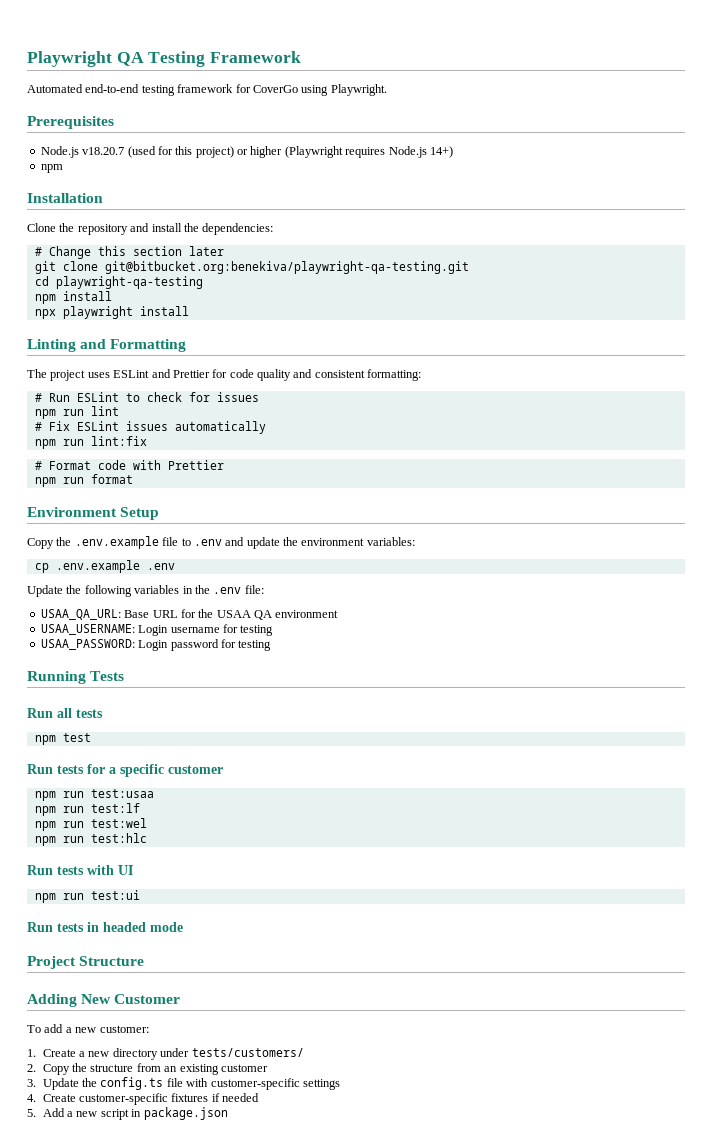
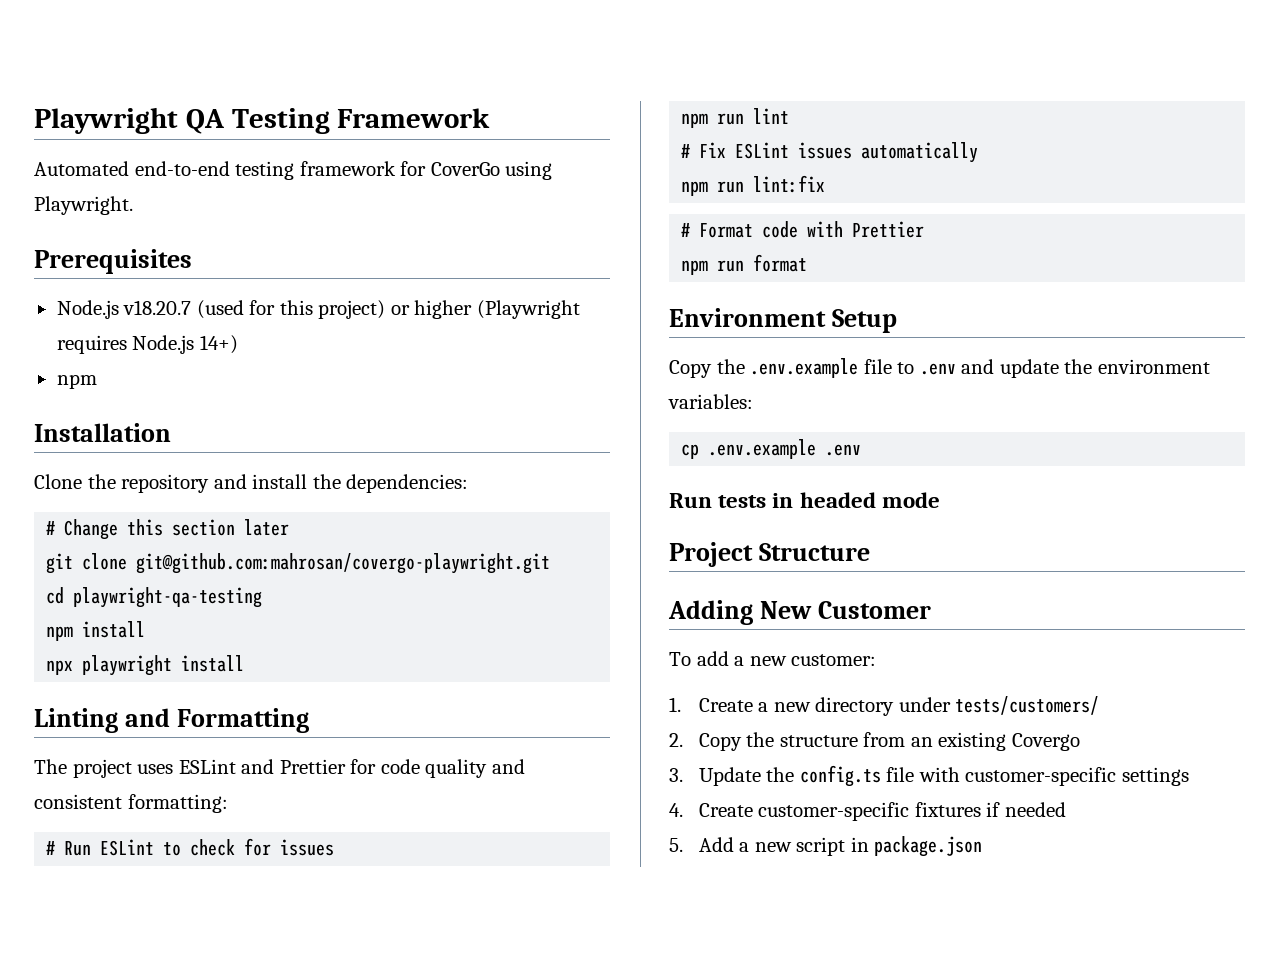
- git clone git@bitbucket.org:benekiva/playwright-qa-testing.git
+ git clone git@github.com:mahrosan/covergo-playwright.git
- Update the following variables in the .env file:
- USAA_QA_URL: Base URL for the USAA QA environment
- USAA_USERNAME: Login username for testing
- USAA_PASSWORD: Login password for testing
- Running Tests
- Run all tests
- npm test
- Run tests for a specific customer
- npm run test:usaa
- npm run test:lf
- npm run test:wel
- npm run test:hlc
- Run tests with UI
- npm run test:ui
- 2. Copy the structure from an existing customer
+ 2. Copy the structure from an existing Covergo

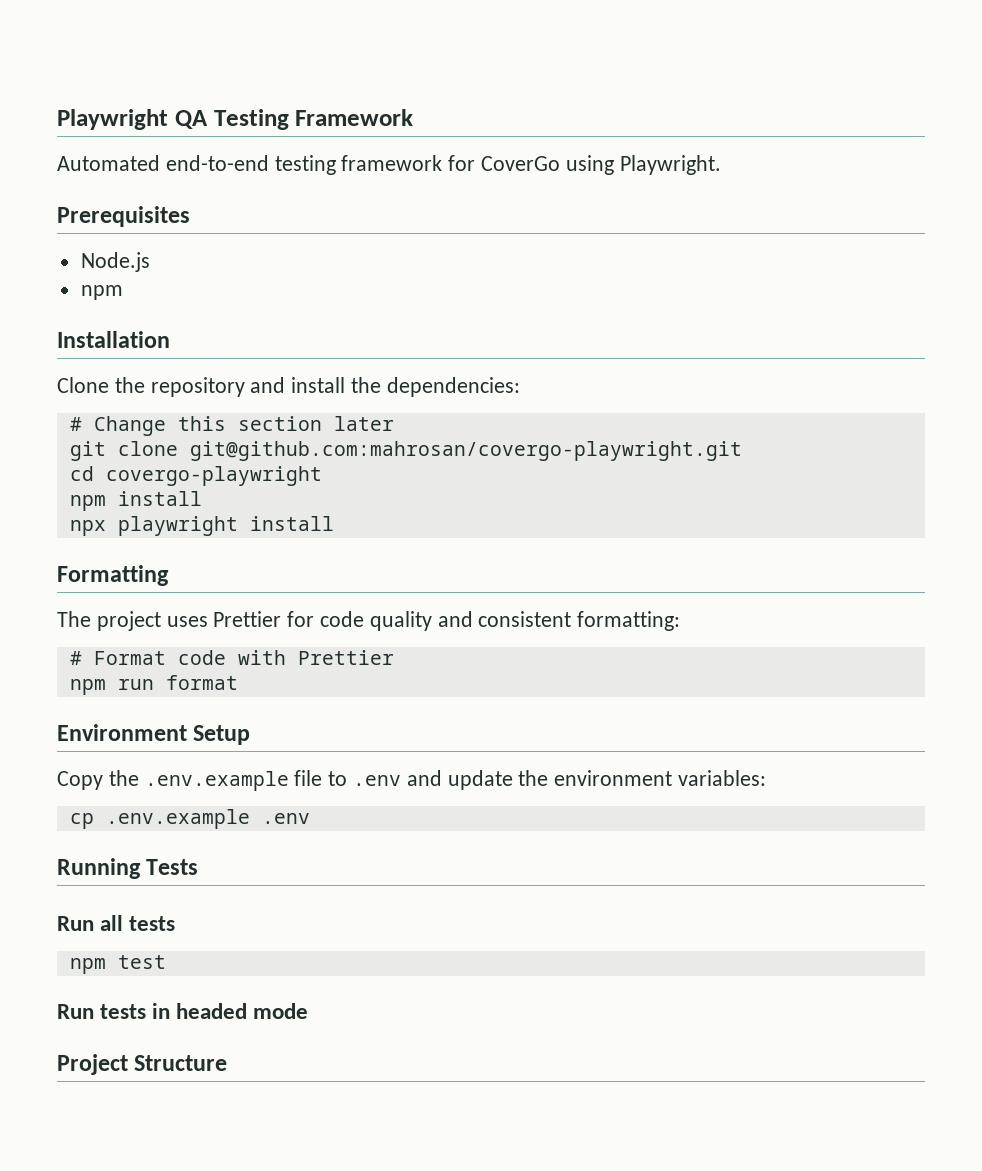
- Node.js v18.20.7 (used for this project) or higher (Playwright requires Node.js 14+)
+ Node.js
- cd playwright-qa-testing
+ cd covergo-playwright
- Linting and Formatting
+ Formatting
- The project uses ESLint and Prettier for code quality and consistent formatting:
+ The project uses Prettier for code quality and consistent formatting:
- # Run ESLint to check for issues
- npm run lint
- # Fix ESLint issues automatically
- npm run lint:fix
+ Running Tests
+ Run all tests
+ npm test
- Adding New Customer
- To add a new customer:
- 1. Create a new directory under tests/customers/
- 2. Copy the structure from an existing Covergo
- 3. Update the config.ts file with customer-specific settings
- 4. Create customer-specific fixtures if needed
- 5. Add a new script in package.json

